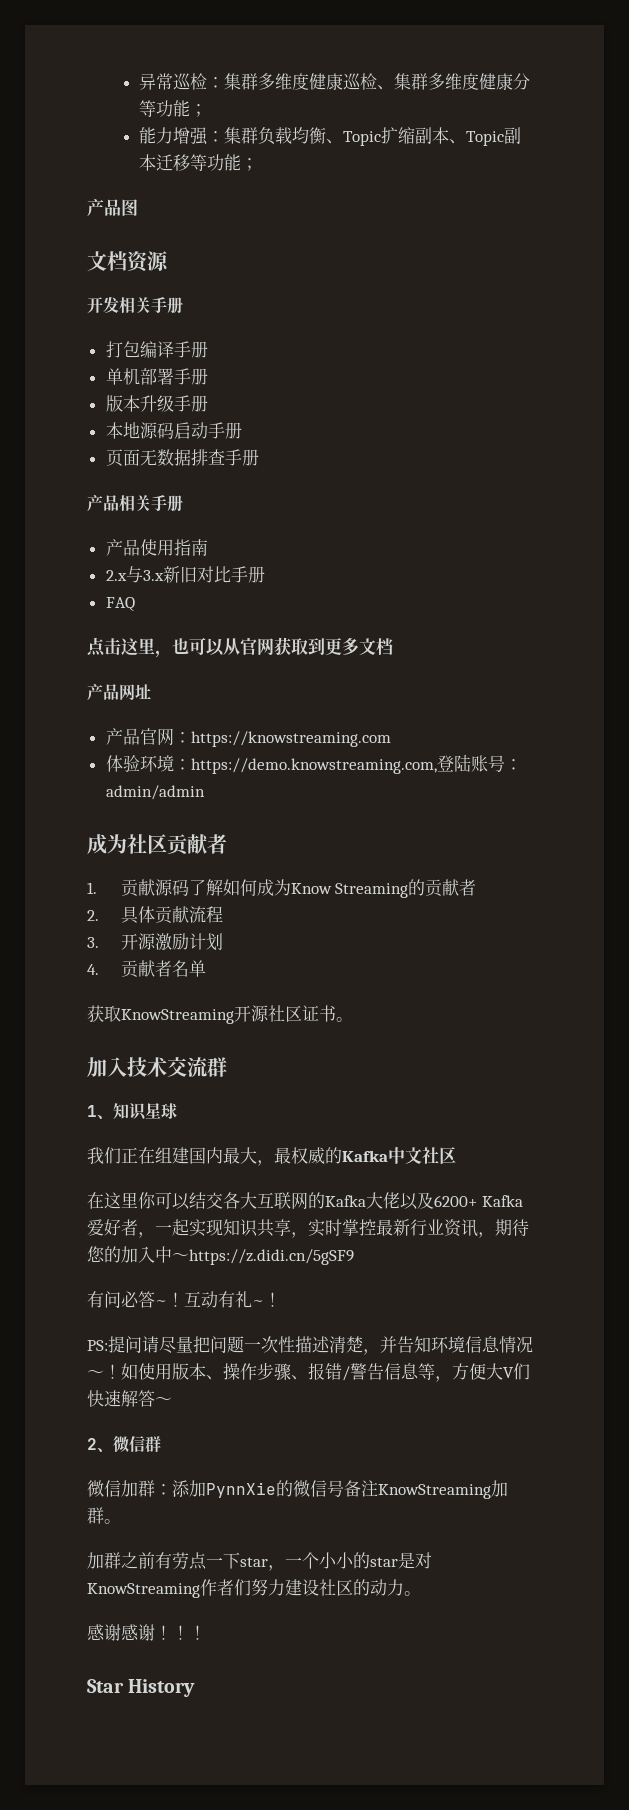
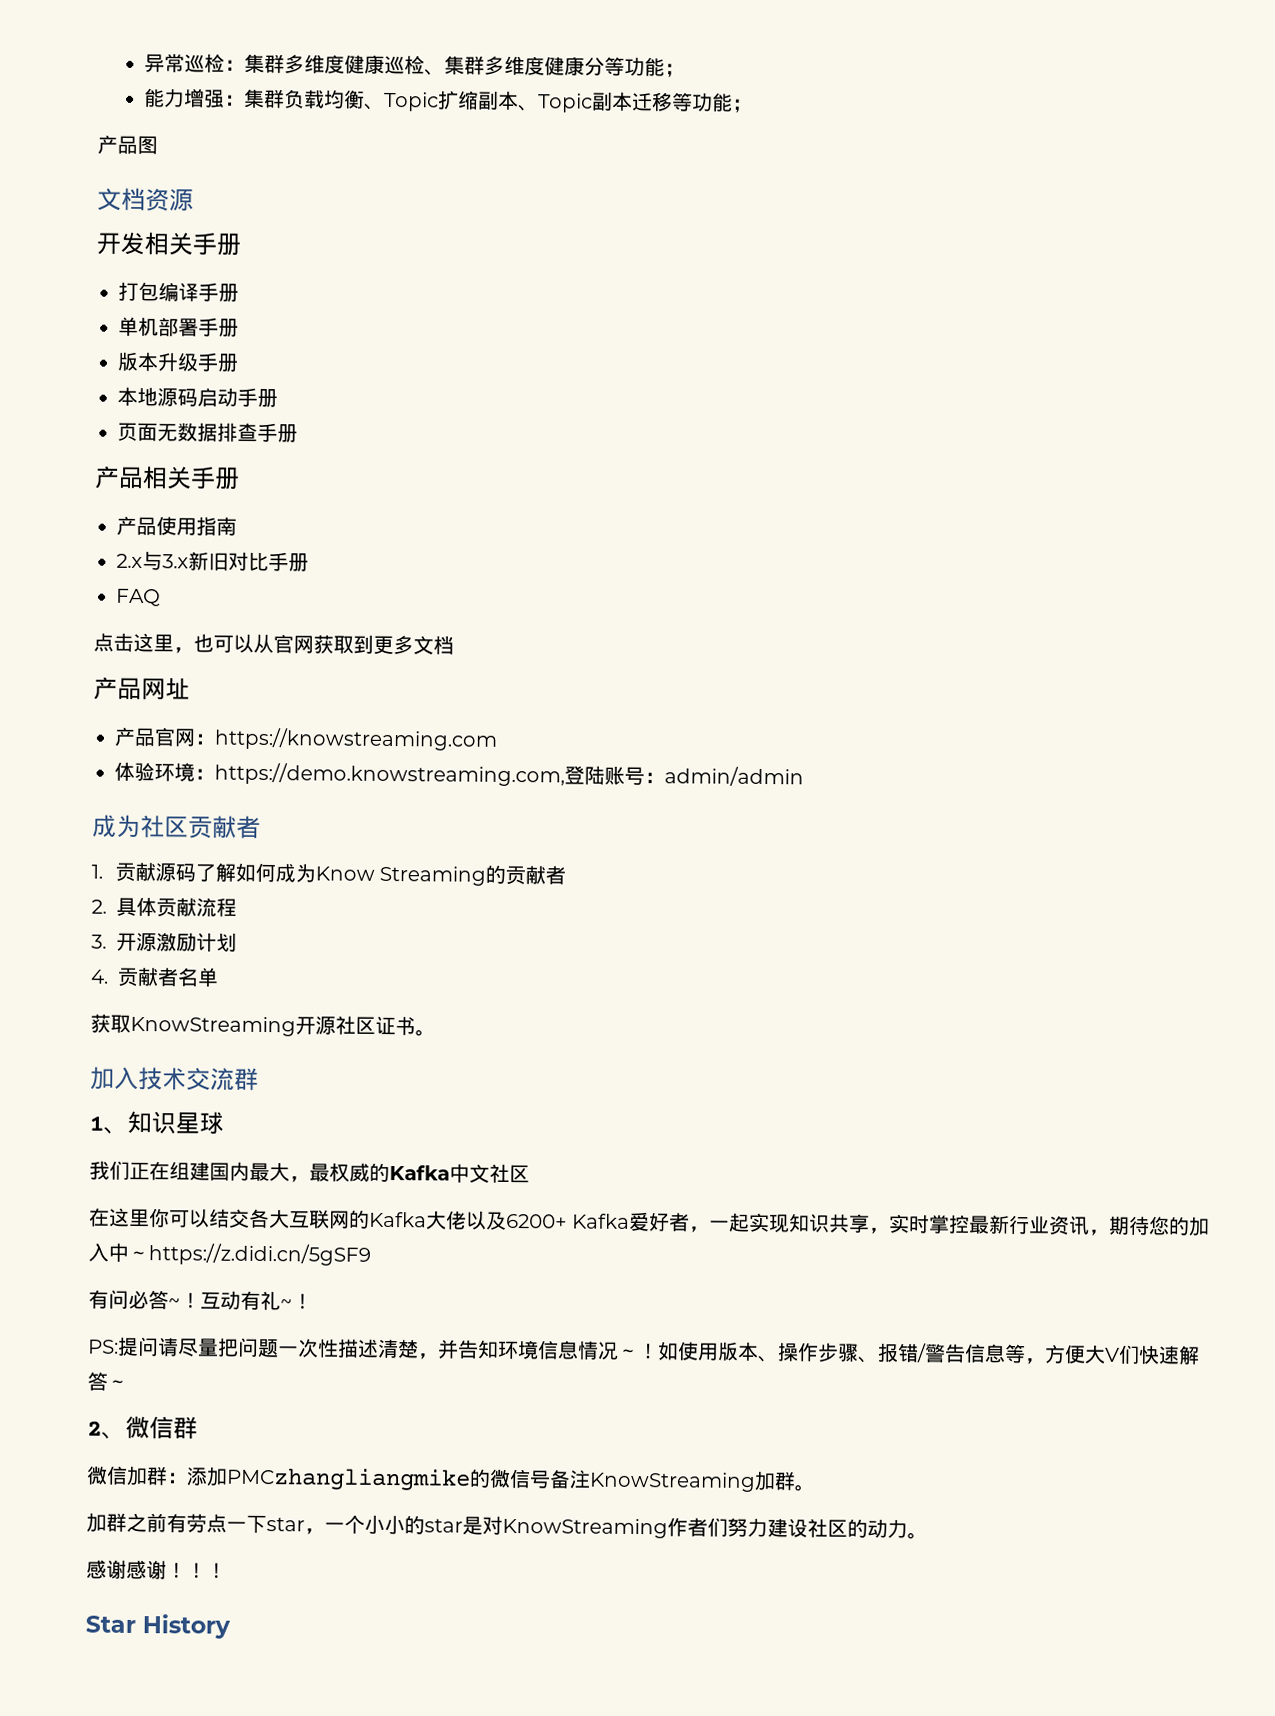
- 微信加群：添加PynnXie的微信号备注KnowStreaming加群。
+ 微信加群：添加PMCzhangliangmike的微信号备注KnowStreaming加群。

